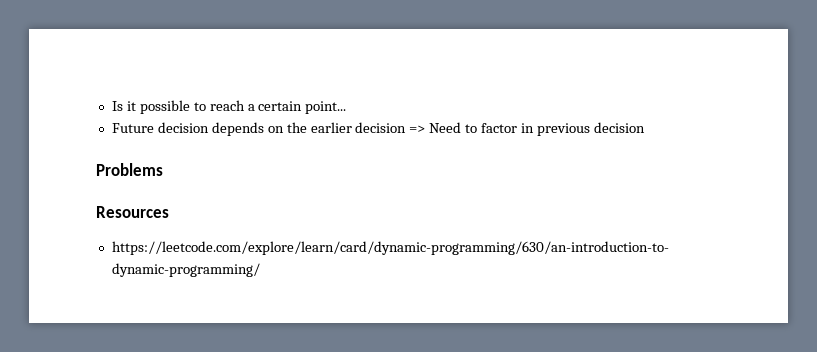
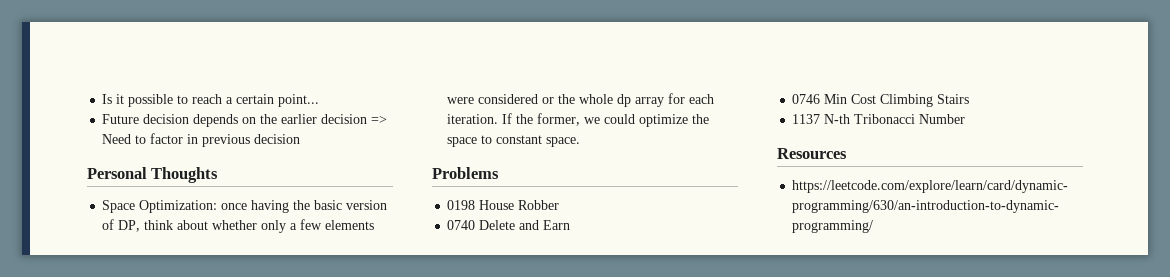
+ Personal Thoughts
+ Space Optimization: once having the basic version of DP, think about whether only a few elements were considered or the whole dp array for each iteration. If the former, we could optimize the space to constant space.
  Problems
+ 0198 House Robber
+ 0740 Delete and Earn
+ 0746 Min Cost Climbing Stairs
+ 1137 N-th Tribonacci Number

